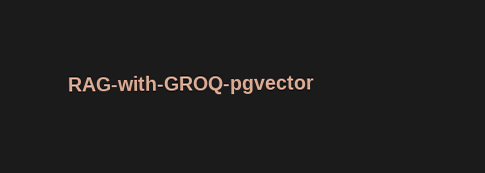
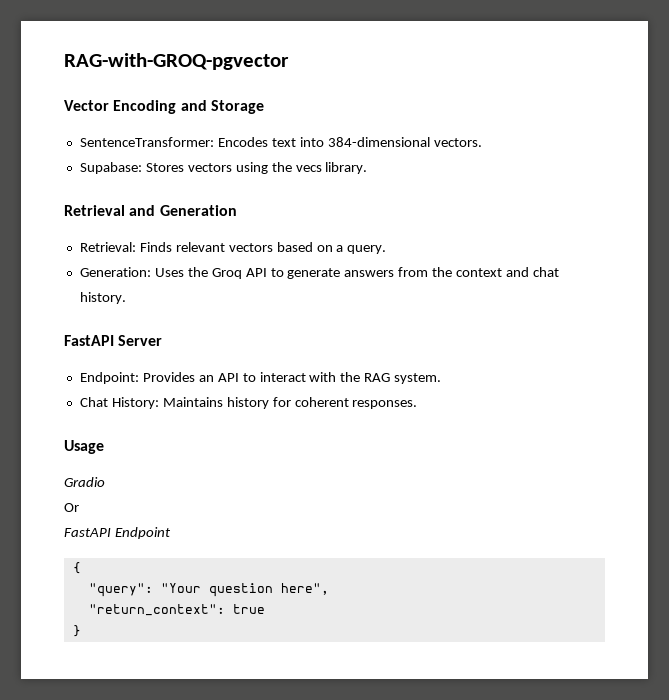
+ Vector Encoding and Storage
+ SentenceTransformer: Encodes text into 384-dimensional vectors.
+ Supabase: Stores vectors using the vecs library.
+ Retrieval and Generation
+ Retrieval: Finds relevant vectors based on a query.
+ Generation: Uses the Groq API to generate answers from the context and chat history.
+ FastAPI Server
+ Endpoint: Provides an API to interact with the RAG system.
+ Chat History: Maintains history for coherent responses.
+ Usage
+ Gradio
+ Or
+ FastAPI Endpoint
+ {
+ "query": "Your question here",
+ "return_context": true
+ }

